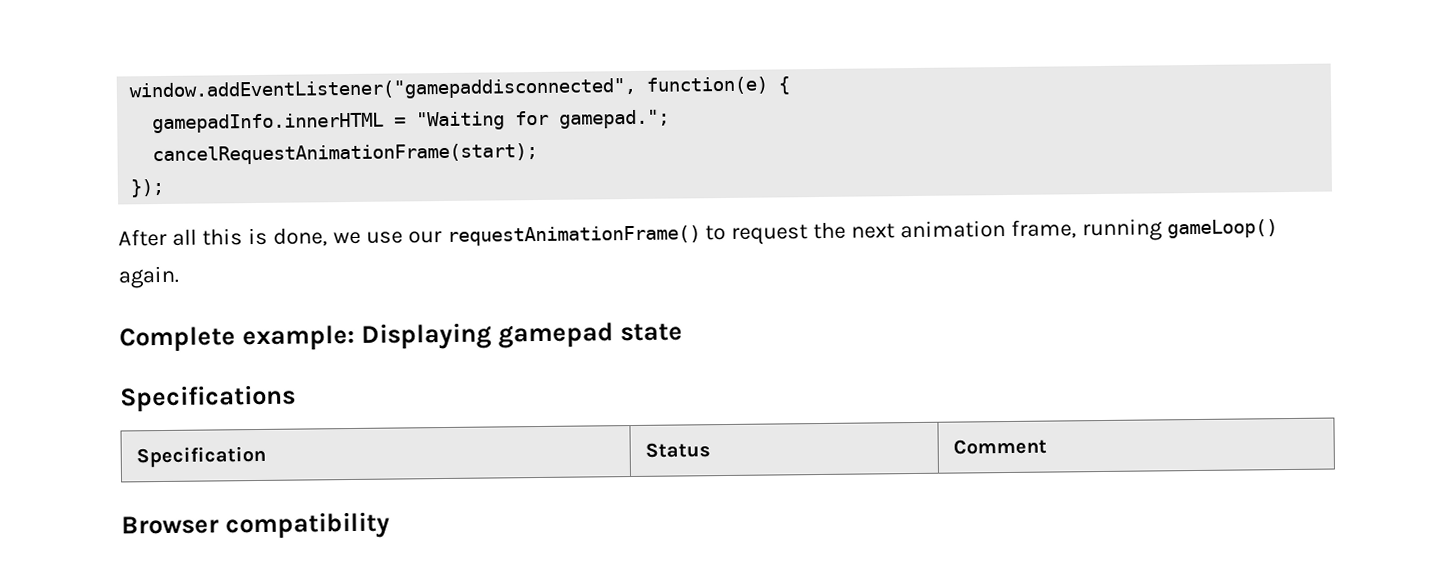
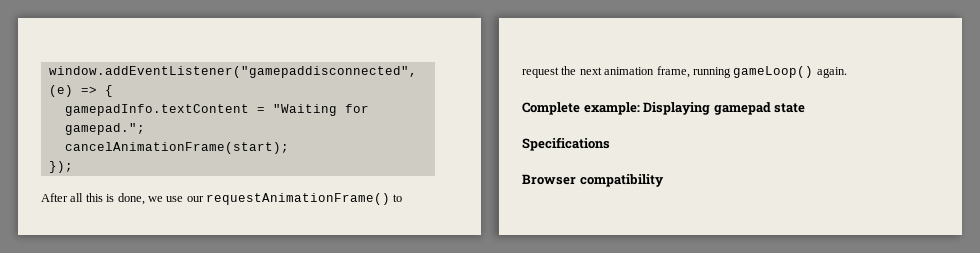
- window.addEventListener("gamepaddisconnected", function(e) {
+ window.addEventListener("gamepaddisconnected", (e) => {
- gamepadInfo.innerHTML = "Waiting for gamepad.";
+ gamepadInfo.textContent = "Waiting for gamepad.";
- cancelRequestAnimationFrame(start);
+ cancelAnimationFrame(start);
- Specification | Status | Comment

